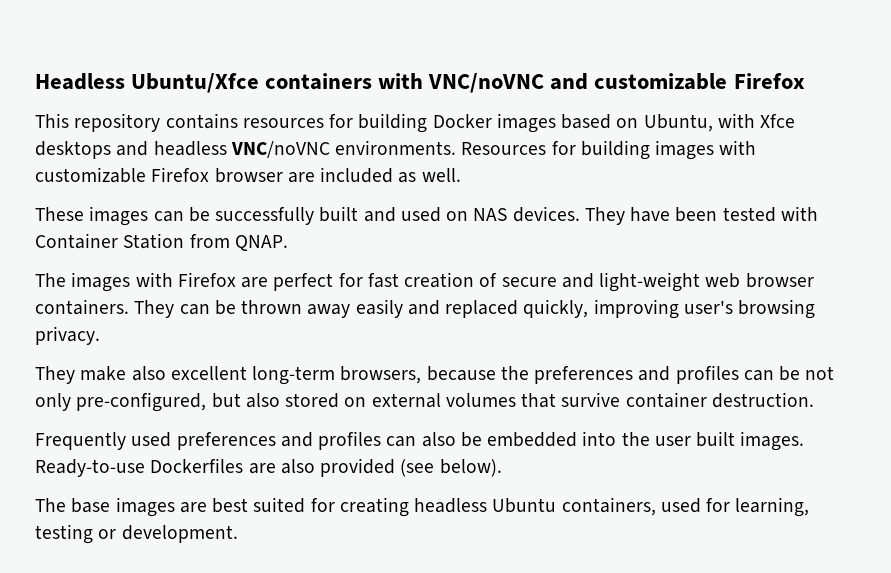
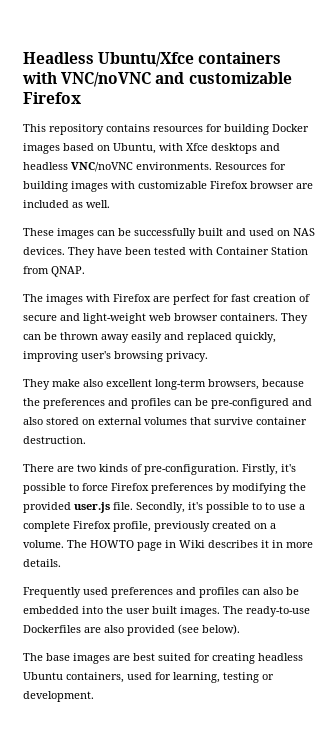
- They make also excellent long-term browsers, because the preferences and profiles can be not only pre-configured, but also stored on external volumes that survive container destruction.
+ They make also excellent long-term browsers, because the preferences and profiles can be pre-configured and also stored on external volumes that survive container destruction.
+ There are two kinds of pre-configuration. Firstly, it's possible to force Firefox preferences by modifying the provided user.js file. Secondly, it's possible to to use a complete Firefox profile, previously created on a volume. The HOWTO page in Wiki describes it in more details.
- Ready-to-use Dockerfiles are also provided (see below).
+ The ready-to-use Dockerfiles are also provided (see below).

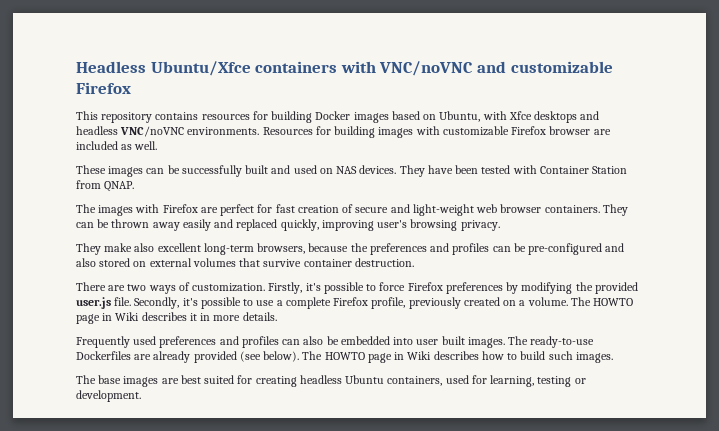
- There are two kinds of pre-configuration.
+ There are two ways of customization.
- Secondly, it's possible to to use a complete Firefox profile, previously created on a volume.
+ Secondly, it's possible to use a complete Firefox profile, previously created on a volume.
- Frequently used preferences and profiles can also be embedded into the user built images.
+ Frequently used preferences and profiles can also be embedded into user built images.
- The ready-to-use Dockerfiles are also provided (see below).
+ The ready-to-use Dockerfiles are already provided (see below). The HOWTO page in Wiki describes how to build such images.

